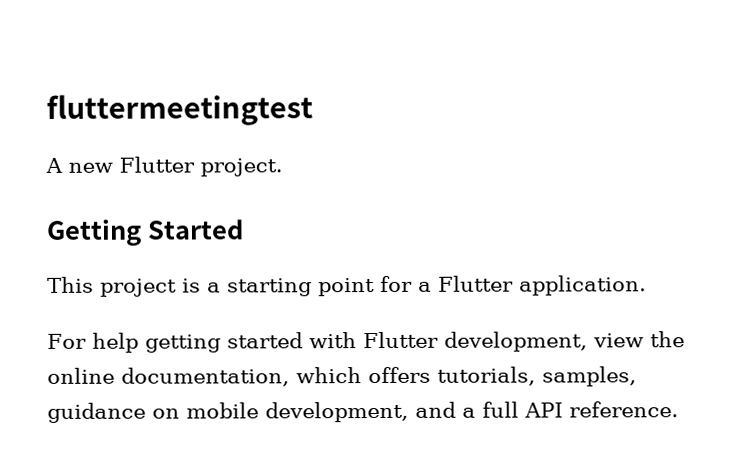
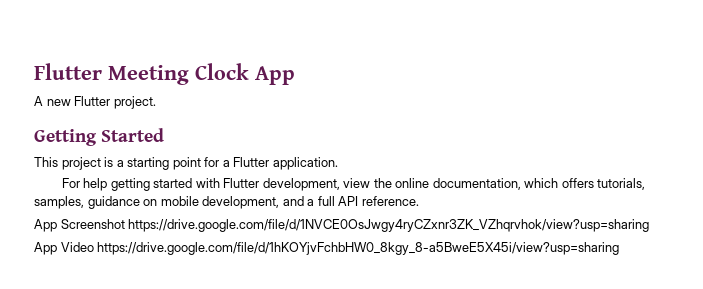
- fluttermeetingtest
+ Flutter Meeting Clock App
+ App Screenshot https://drive.google.com/file/d/1NVCE0OsJwgy4ryCZxnr3ZK_VZhqrvhok/view?usp=sharing
+ App Video https://drive.google.com/file/d/1hKOYjvFchbHW0_8kgy_8-a5BweE5X45i/view?usp=sharing

